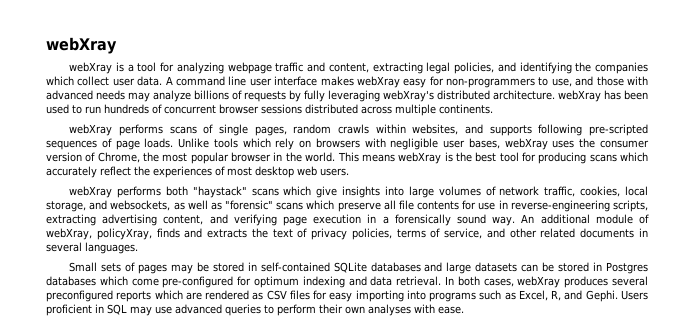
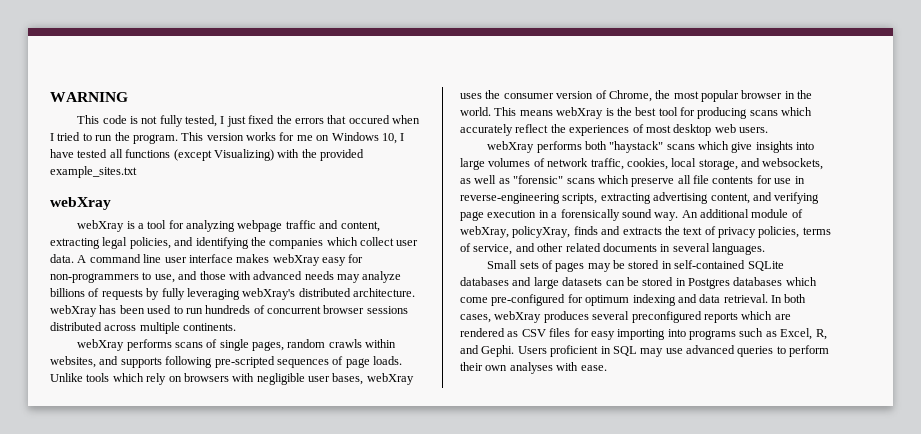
+ WARNING
+ This code is not fully tested, I just fixed the errors that occured when I tried to run the program. This version works for me on Windows 10, I have tested all functions (except Visualizing) with the provided example_sites.txt

